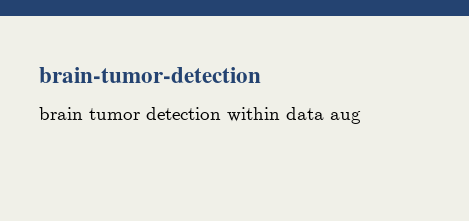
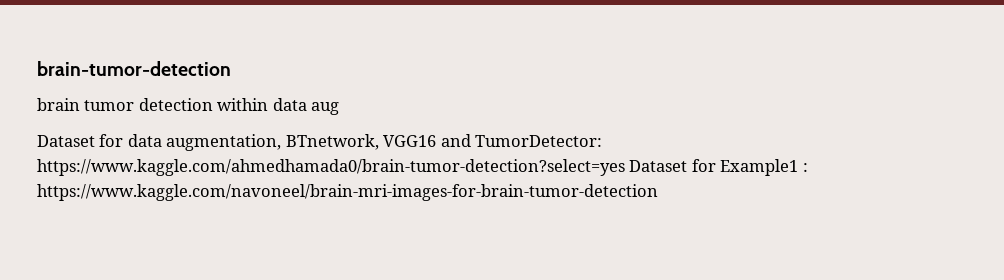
+ Dataset for data augmentation, BTnetwork, VGG16 and TumorDetector: https://www.kaggle.com/ahmedhamada0/brain-tumor-detection?select=yes Dataset for Example1 : https://www.kaggle.com/navoneel/brain-mri-images-for-brain-tumor-detection

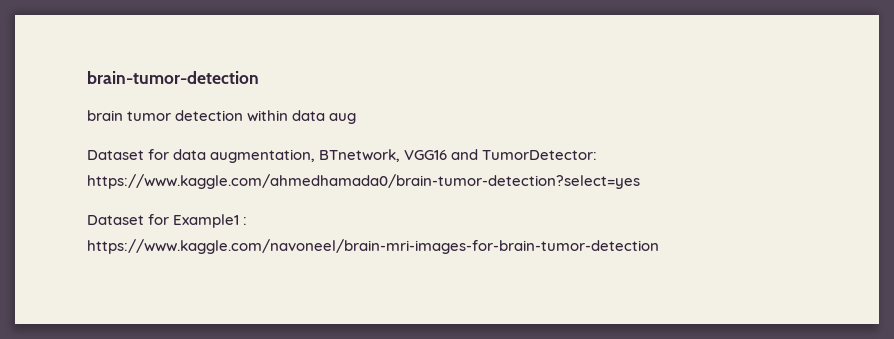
- Dataset for data augmentation, BTnetwork, VGG16 and TumorDetector: https://www.kaggle.com/ahmedhamada0/brain-tumor-detection?select=yes Dataset for Example1 : https://www.kaggle.com/navoneel/brain-mri-images-for-brain-tumor-detection
+ Dataset for data augmentation, BTnetwork, VGG16 and TumorDetector: https://www.kaggle.com/ahmedhamada0/brain-tumor-detection?select=yes
+ Dataset for Example1 : https://www.kaggle.com/navoneel/brain-mri-images-for-brain-tumor-detection

